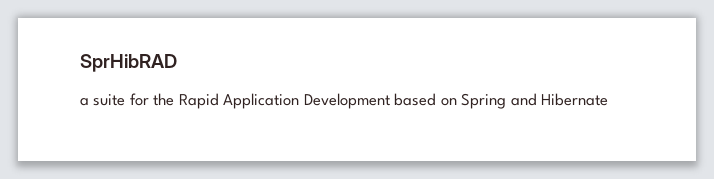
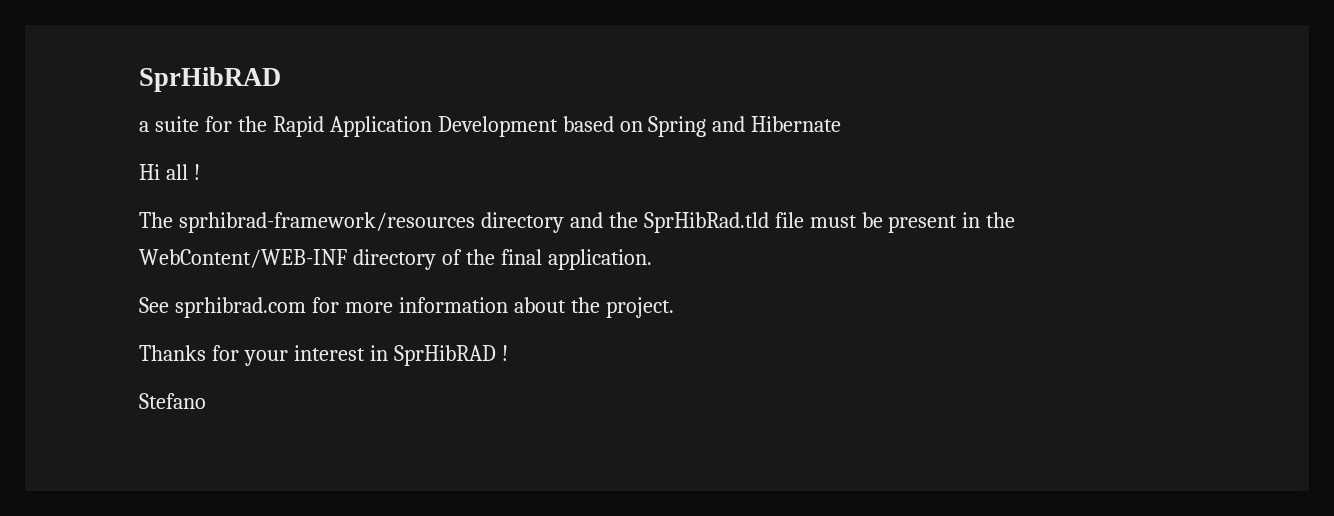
+ Hi all !
+ The sprhibrad-framework/resources directory and the SprHibRad.tld file must be present in the WebContent/WEB-INF directory of the final application.
+ See sprhibrad.com for more information about the project.
+ Thanks for your interest in SprHibRAD !
+ Stefano

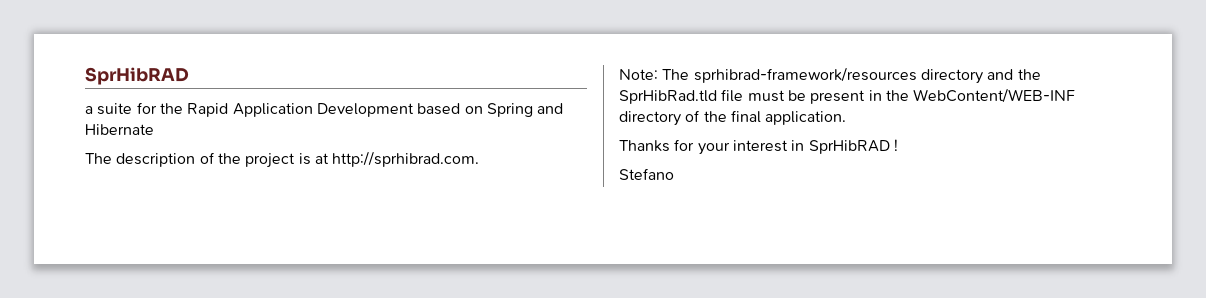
- Hi all !
- The sprhibrad-framework/resources directory and the SprHibRad.tld file must be present in the WebContent/WEB-INF directory of the final application.
+ The description of the project is at http://sprhibrad.com.
+ Note: The sprhibrad-framework/resources directory and the SprHibRad.tld file must be present in the WebContent/WEB-INF directory of the final application.
- See sprhibrad.com for more information about the project.

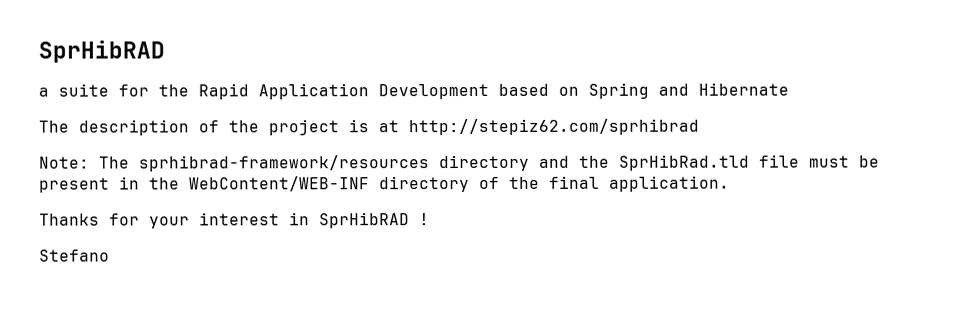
- The description of the project is at http://sprhibrad.com.
+ The description of the project is at http://stepiz62.com/sprhibrad

